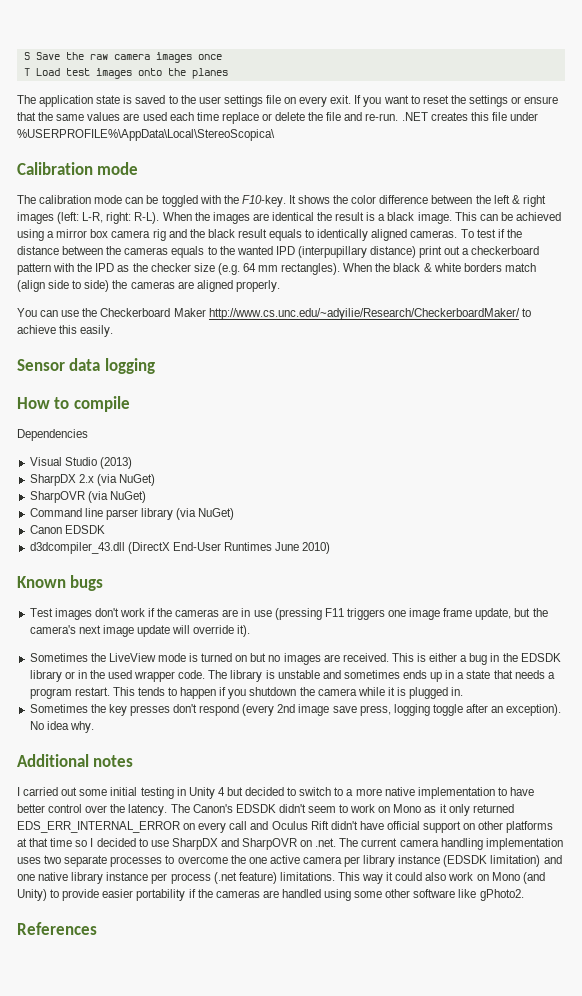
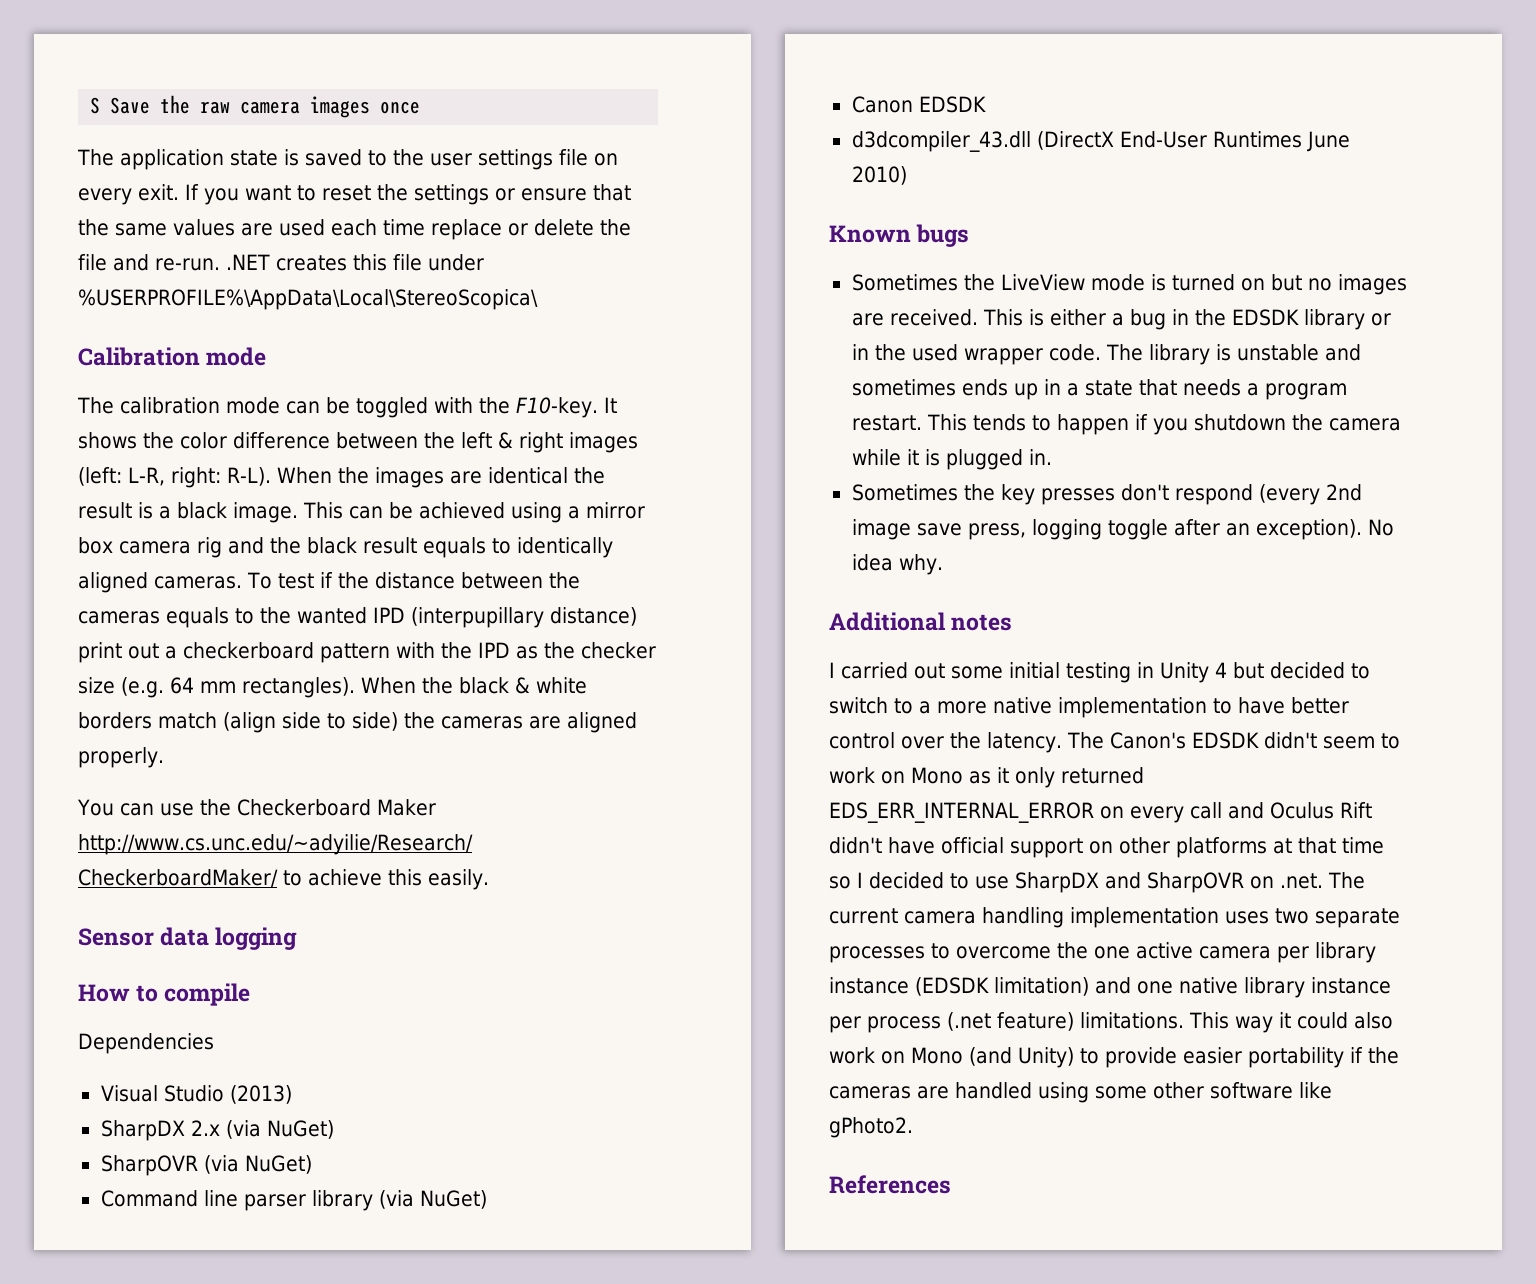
- T Load test images onto the planes
- Test images don't work if the cameras are in use (pressing F11 triggers one image frame update, but the camera's next image update will override it).

